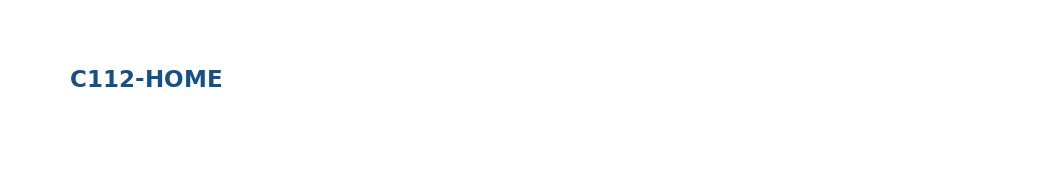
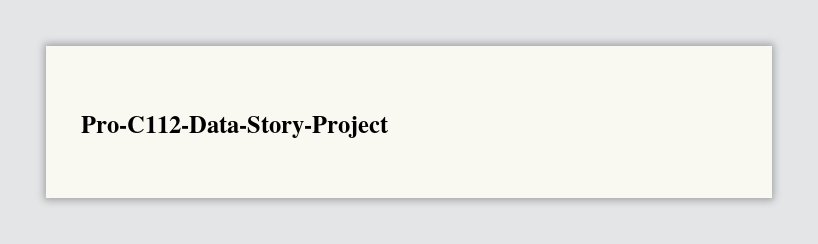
- C112-HOME
+ Pro-C112-Data-Story-Project

